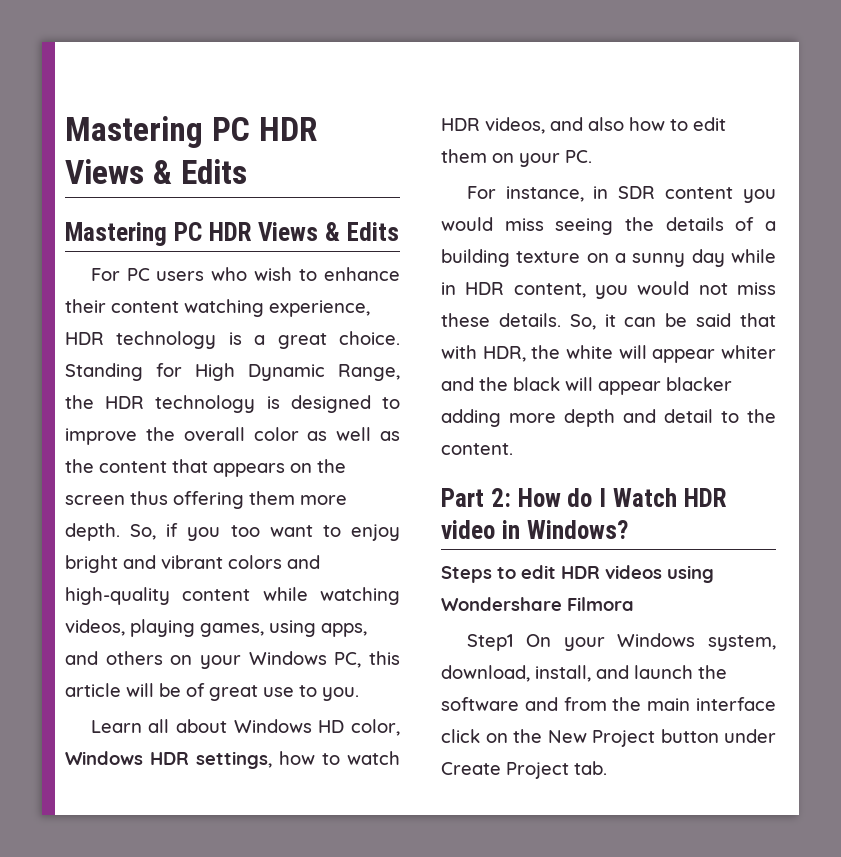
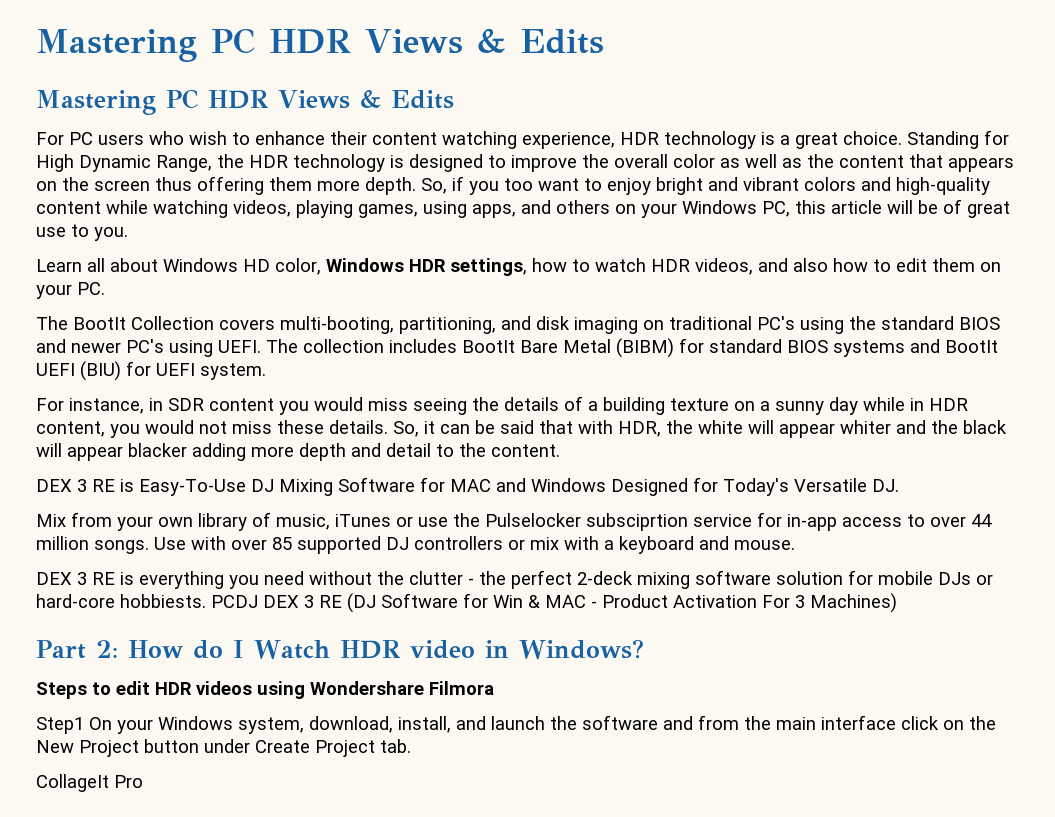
+ The BootIt Collection covers multi-booting, partitioning, and disk imaging on traditional PC's using the standard BIOS and newer PC's using UEFI. The collection includes BootIt Bare Metal (BIBM) for standard BIOS systems and BootIt UEFI (BIU) for UEFI system.
+ DEX 3 RE is Easy-To-Use DJ Mixing Software for MAC and Windows Designed for Today's Versatile DJ.
+ Mix from your own library of music, iTunes or use the Pulselocker subsciprtion service for in-app access to over 44 million songs. Use with over 85 supported DJ controllers or mix with a keyboard and mouse.
+ DEX 3 RE is everything you need without the clutter - the perfect 2-deck mixing software solution for mobile DJs or hard-core hobbiests. PCDJ DEX 3 RE (DJ Software for Win & MAC - Product Activation For 3 Machines)
+ CollageIt Pro

